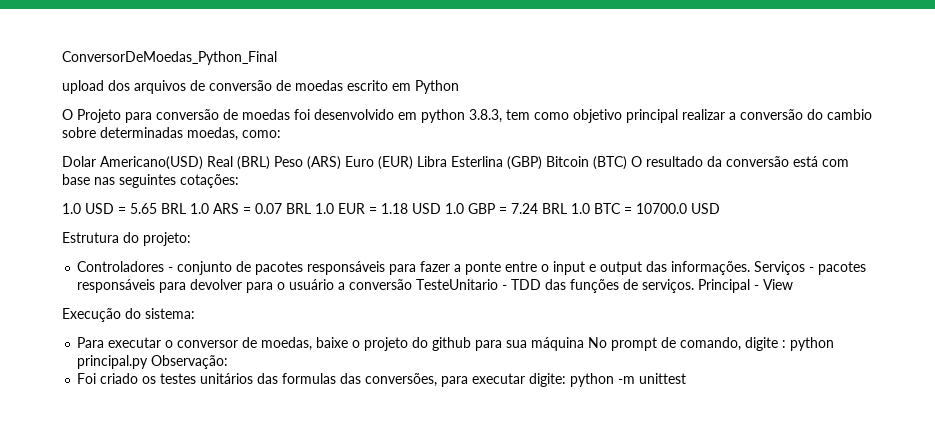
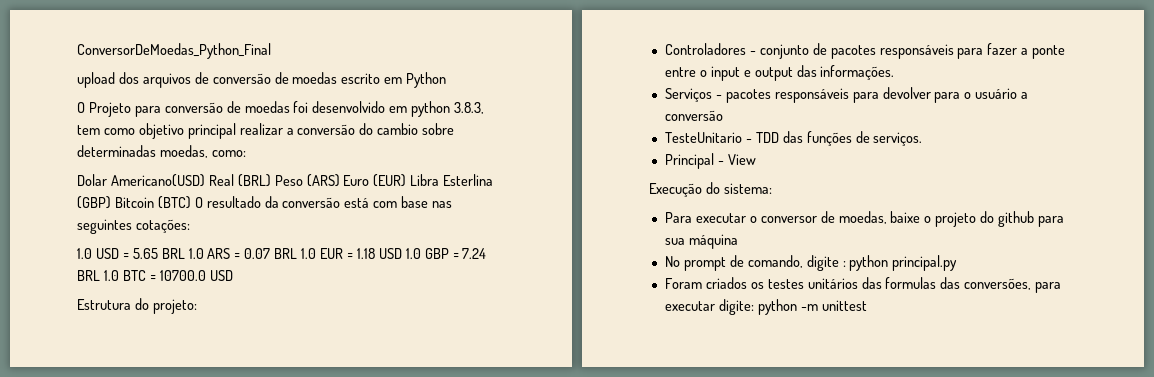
- Controladores - conjunto de pacotes responsáveis para fazer a ponte entre o input e output das informações. Serviços - pacotes responsáveis para devolver para o usuário a conversão TesteUnitario - TDD das funções de serviços. Principal - View
+ Controladores - conjunto de pacotes responsáveis para fazer a ponte entre o input e output das informações.
+ Serviços - pacotes responsáveis para devolver para o usuário a conversão
+ TesteUnitario - TDD das funções de serviços.
+ Principal - View
- Para executar o conversor de moedas, baixe o projeto do github para sua máquina No prompt de comando, digite : python principal.py Observação:
- Foi criado os testes unitários das formulas das conversões, para executar digite: python -m unittest
+ Para executar o conversor de moedas, baixe o projeto do github para sua máquina
+ No prompt de comando, digite : python principal.py
+ Foram criados os testes unitários das formulas das conversões, para executar digite: python -m unittest

